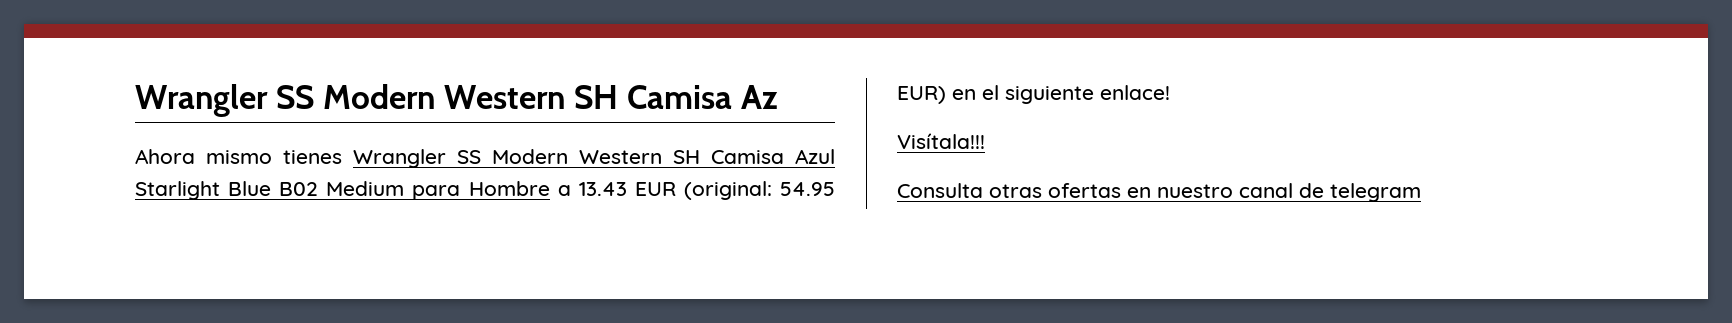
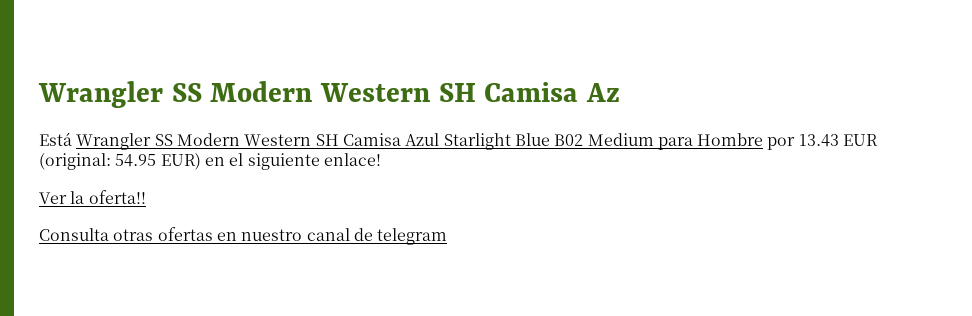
- Ahora mismo tienes Wrangler SS Modern Western SH Camisa Azul Starlight Blue B02 Medium para Hombre a 13.43 EUR (original: 54.95 EUR) en el siguiente enlace!
+ Está Wrangler SS Modern Western SH Camisa Azul Starlight Blue B02 Medium para Hombre por 13.43 EUR (original: 54.95 EUR) en el siguiente enlace!
- Visítala!!!
+ Ver la oferta!!

